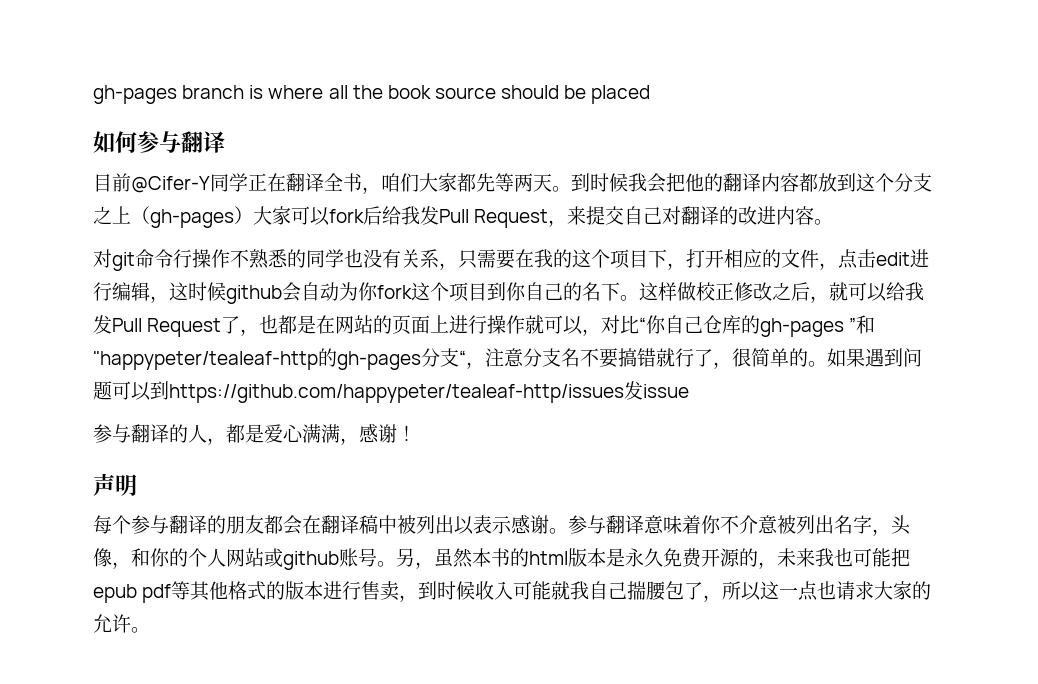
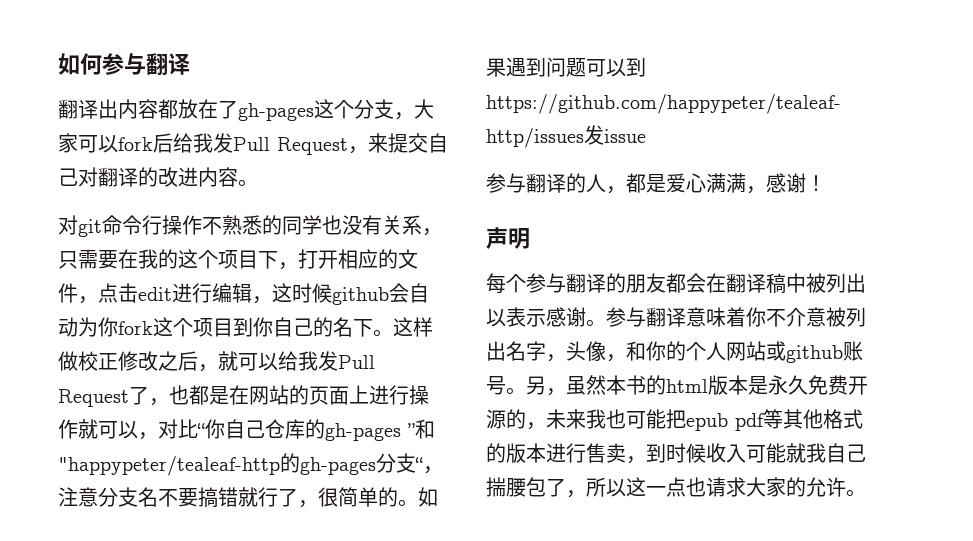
- gh-pages branch is where all the book source should be placed
  如何参与翻译
- 目前@Cifer-Y同学正在翻译全书，咱们大家都先等两天。到时候我会把他的翻译内容都放到这个分支之上（gh-pages）大家可以fork后给我发Pull Request，来提交自己对翻译的改进内容。
+ 翻译出内容都放在了gh-pages这个分支，大家可以fork后给我发Pull Request，来提交自己对翻译的改进内容。

